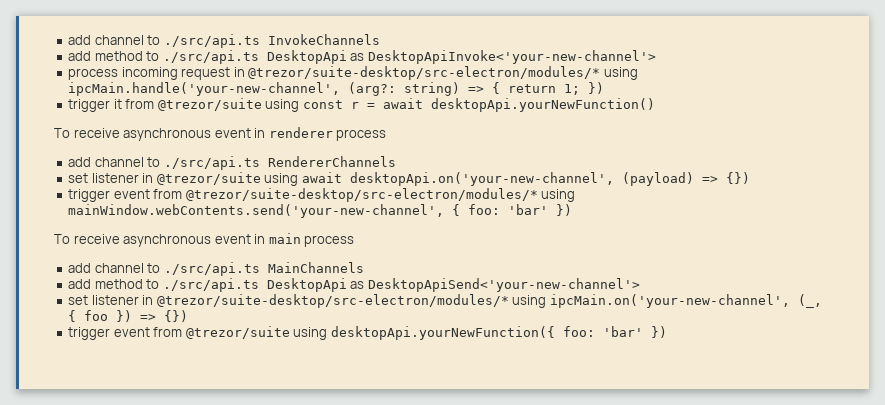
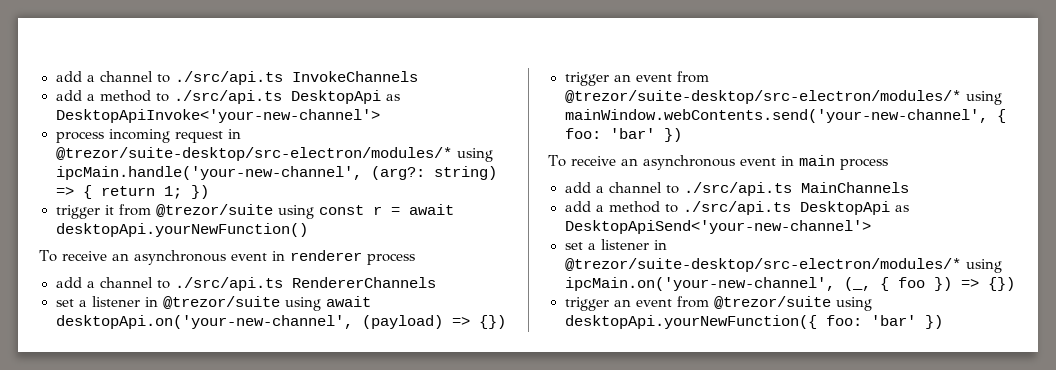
- add channel to ./src/api.ts InvokeChannels
+ add a channel to ./src/api.ts InvokeChannels
- add method to ./src/api.ts DesktopApi as DesktopApiInvoke<'your-new-channel'>
+ add a method to ./src/api.ts DesktopApi as DesktopApiInvoke<'your-new-channel'>
- To receive asynchronous event in renderer process
+ To receive an asynchronous event in renderer process
- add channel to ./src/api.ts RendererChannels
+ add a channel to ./src/api.ts RendererChannels
- set listener in @trezor/suite using await desktopApi.on('your-new-channel', (payload) => {})
+ set a listener in @trezor/suite using await desktopApi.on('your-new-channel', (payload) => {})
- trigger event from @trezor/suite-desktop/src-electron/modules/* using mainWindow.webContents.send('your-new-channel', { foo: 'bar' })
+ trigger an event from @trezor/suite-desktop/src-electron/modules/* using mainWindow.webContents.send('your-new-channel', { foo: 'bar' })
- To receive asynchronous event in main process
+ To receive an asynchronous event in main process
- add channel to ./src/api.ts MainChannels
+ add a channel to ./src/api.ts MainChannels
- add method to ./src/api.ts DesktopApi as DesktopApiSend<'your-new-channel'>
+ add a method to ./src/api.ts DesktopApi as DesktopApiSend<'your-new-channel'>
- set listener in @trezor/suite-desktop/src-electron/modules/* using ipcMain.on('your-new-channel', (_, { foo }) => {})
+ set a listener in @trezor/suite-desktop/src-electron/modules/* using ipcMain.on('your-new-channel', (_, { foo }) => {})
- trigger event from @trezor/suite using desktopApi.yourNewFunction({ foo: 'bar' })
+ trigger an event from @trezor/suite using desktopApi.yourNewFunction({ foo: 'bar' })

